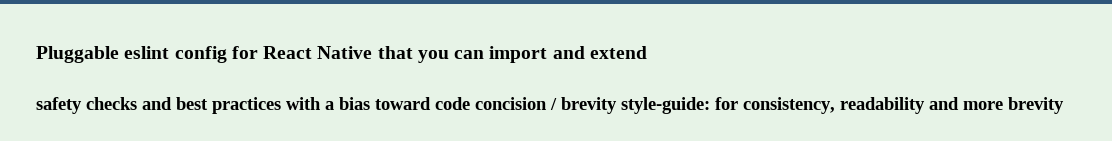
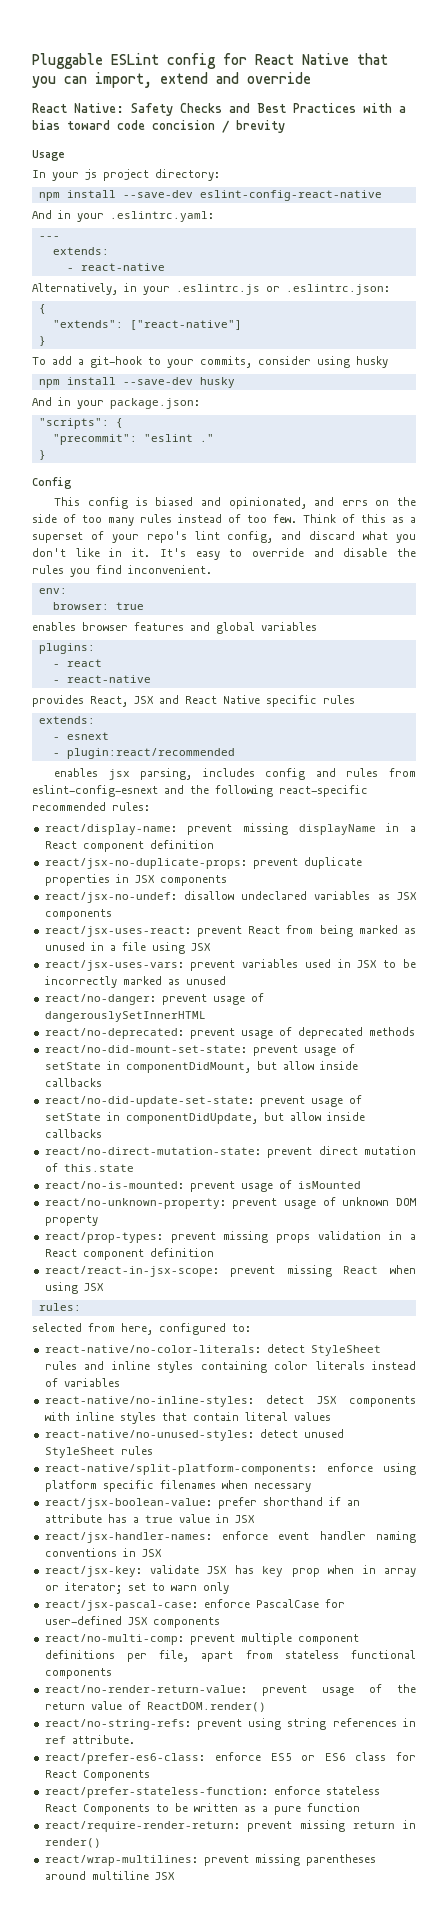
- Pluggable eslint config for React Native that you can import and extend
- safety checks and best practices with a bias toward code concision / brevity style-guide: for consistency, readability and more brevity
+ Pluggable ESLint config for React Native that you can import, extend and override
+ React Native: Safety Checks and Best Practices with a bias toward code concision / brevity
+ Usage
+ In your js project directory:
+ npm install --save-dev eslint-config-react-native
+ And in your .eslintrc.yaml:
+ ---
+ extends:
+ - react-native
+ Alternatively, in your .eslintrc.js or .eslintrc.json:
+ {
+ "extends": ["react-native"]
+ }
+ To add a git-hook to your commits, consider using husky
+ npm install --save-dev husky
+ And in your package.json:
+ "scripts": {
+ "precommit": "eslint ."
+ }
+ Config
+ This config is biased and opinionated, and errs on the side of too many rules instead of too few. Think of this as a superset of your repo's lint config, and discard what you don't like in it. It's easy to override and disable the rules you find inconvenient.
+ env:
+ browser: true
+ enables browser features and global variables
+ plugins:
+ - react
+ - react-native
+ provides React, JSX and React Native specific rules
+ extends:
+ - esnext
+ - plugin:react/recommended
+ enables jsx parsing, includes config and rules from eslint-config-esnext and the following react-specific recommended rules:
+ react/display-name: prevent missing displayName in a React component definition
+ react/jsx-no-duplicate-props: prevent duplicate properties in JSX components
+ react/jsx-no-undef: disallow undeclared variables as JSX components
+ react/jsx-uses-react: prevent React from being marked as unused in a file using JSX
+ react/jsx-uses-vars: prevent variables used in JSX to be incorrectly marked as unused
+ react/no-danger: prevent usage of dangerouslySetInnerHTML
+ react/no-deprecated: prevent usage of deprecated methods
+ react/no-did-mount-set-state: prevent usage of setState in componentDidMount, but allow inside callbacks
+ react/no-did-update-set-state: prevent usage of setState in componentDidUpdate, but allow inside callbacks
+ react/no-direct-mutation-state: prevent direct mutation of this.state
+ react/no-is-mounted: prevent usage of isMounted
+ react/no-unknown-property: prevent usage of unknown DOM property
+ react/prop-types: prevent missing props validation in a React component definition
+ react/react-in-jsx-scope: prevent missing React when using JSX
+ rules:
+ selected from here, configured to:
+ react-native/no-color-literals: detect StyleSheet rules and inline styles containing color literals instead of variables
+ react-native/no-inline-styles: detect JSX components with inline styles that contain literal values
+ react-native/no-unused-styles: detect unused StyleSheet rules
+ react-native/split-platform-components: enforce using platform specific filenames when necessary
+ react/jsx-boolean-value: prefer shorthand if an attribute has a true value in JSX
+ react/jsx-handler-names: enforce event handler naming conventions in JSX
+ react/jsx-key: validate JSX has key prop when in array or iterator; set to warn only
+ react/jsx-pascal-case: enforce PascalCase for user-defined JSX components
+ react/no-multi-comp: prevent multiple component definitions per file, apart from stateless functional components
+ react/no-render-return-value: prevent usage of the return value of ReactDOM.render()
+ react/no-string-refs: prevent using string references in ref attribute.
+ react/prefer-es6-class: enforce ES5 or ES6 class for React Components
+ react/prefer-stateless-function: enforce stateless React Components to be written as a pure function
+ react/require-render-return: prevent missing return in render()
+ react/wrap-multilines: prevent missing parentheses around multiline JSX

